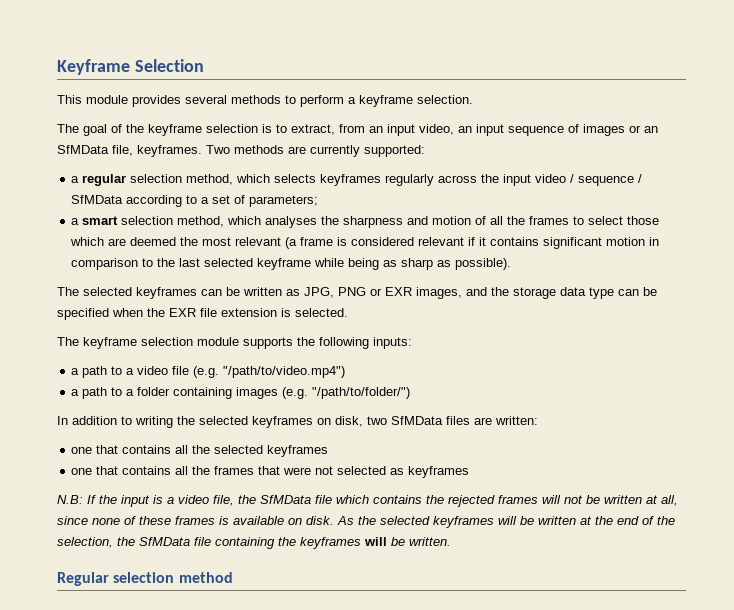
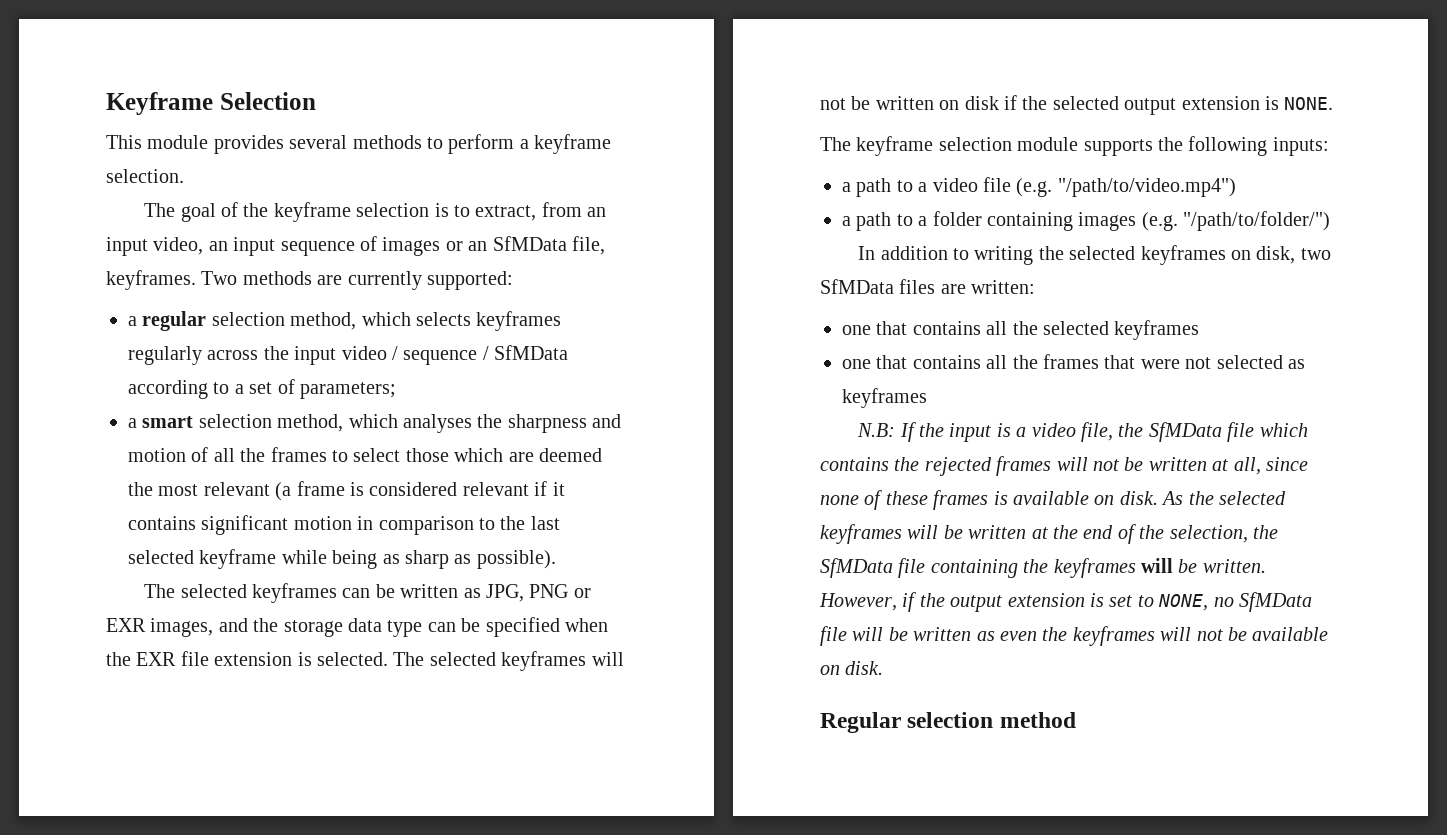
+ The selected keyframes will not be written on disk if the selected output extension is NONE.
+ However, if the output extension is set to NONE, no SfMData file will be written as even the keyframes will not be available on disk.

